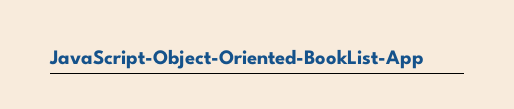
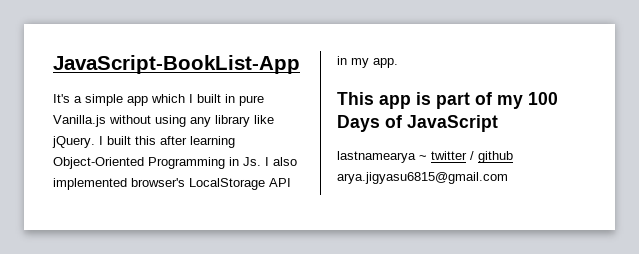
- JavaScript-Object-Oriented-BookList-App
+ JavaScript-BookList-App
+ It's a simple app which I built in pure Vanilla.js without using any library like jQuery. I built this after learning Object-Oriented Programming in Js. I also implemented browser's LocalStorage API in my app.
+ This app is part of my 100 Days of JavaScript
+ lastnamearya ~ twitter / github arya.jigyasu6815@gmail.com

